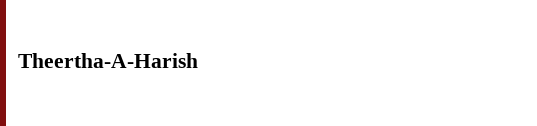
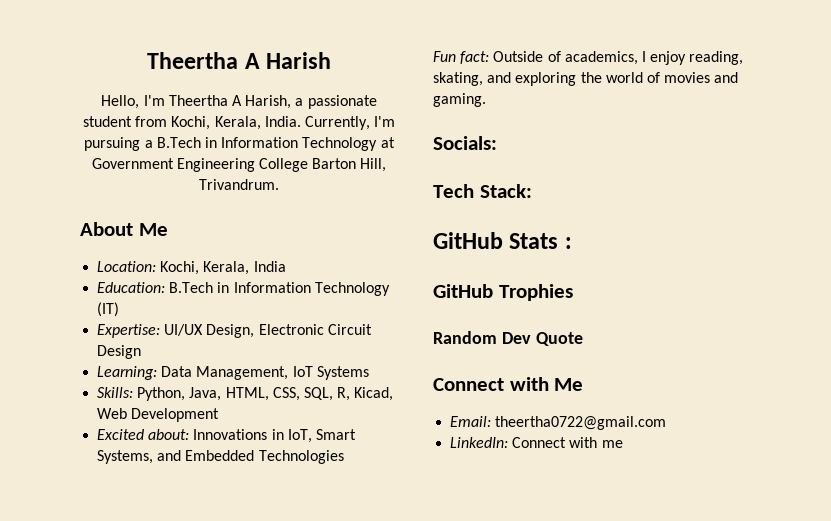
- Theertha-A-Harish
+ Theertha A Harish
+ Hello, I'm Theertha A Harish, a passionate student from Kochi, Kerala, India. Currently, I'm pursuing a B.Tech in Information Technology at Government Engineering College Barton Hill, Trivandrum.
+ About Me
+ Location: Kochi, Kerala, India
+ Education: B.Tech in Information Technology (IT)
+ Expertise: UI/UX Design, Electronic Circuit Design
+ Learning: Data Management, IoT Systems
+ Skills: Python, Java, HTML, CSS, SQL, R, Kicad, Web Development
+ Excited about: Innovations in IoT, Smart Systems, and Embedded Technologies
+ Fun fact: Outside of academics, I enjoy reading, skating, and exploring the world of movies and gaming.
+ Socials:
+ Tech Stack:
+ GitHub Stats :
+ GitHub Trophies
+ Random Dev Quote
+ Connect with Me
+ Email: theertha0722@gmail.com
+ LinkedIn: Connect with me

